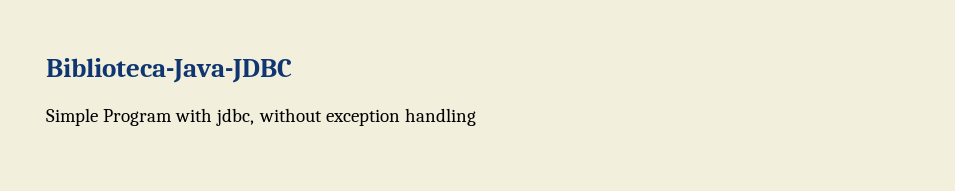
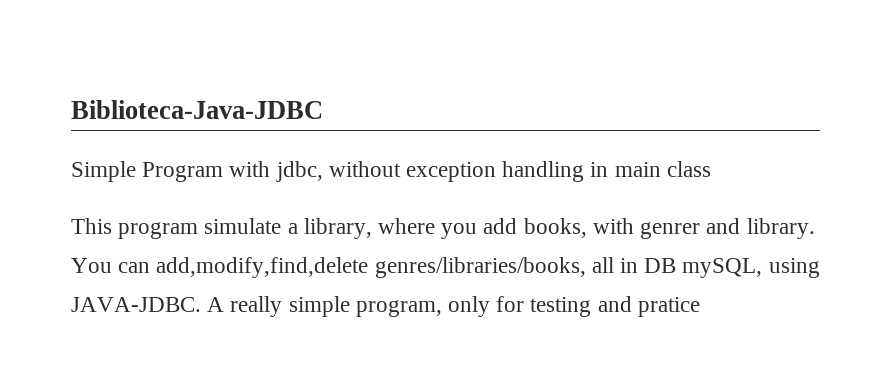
- Simple Program with jdbc, without exception handling
+ Simple Program with jdbc, without exception handling in main class
+ This program simulate a library, where you add books, with genrer and library. You can add,modify,find,delete genres/libraries/books, all in DB mySQL, using JAVA-JDBC. A really simple program, only for testing and pratice

